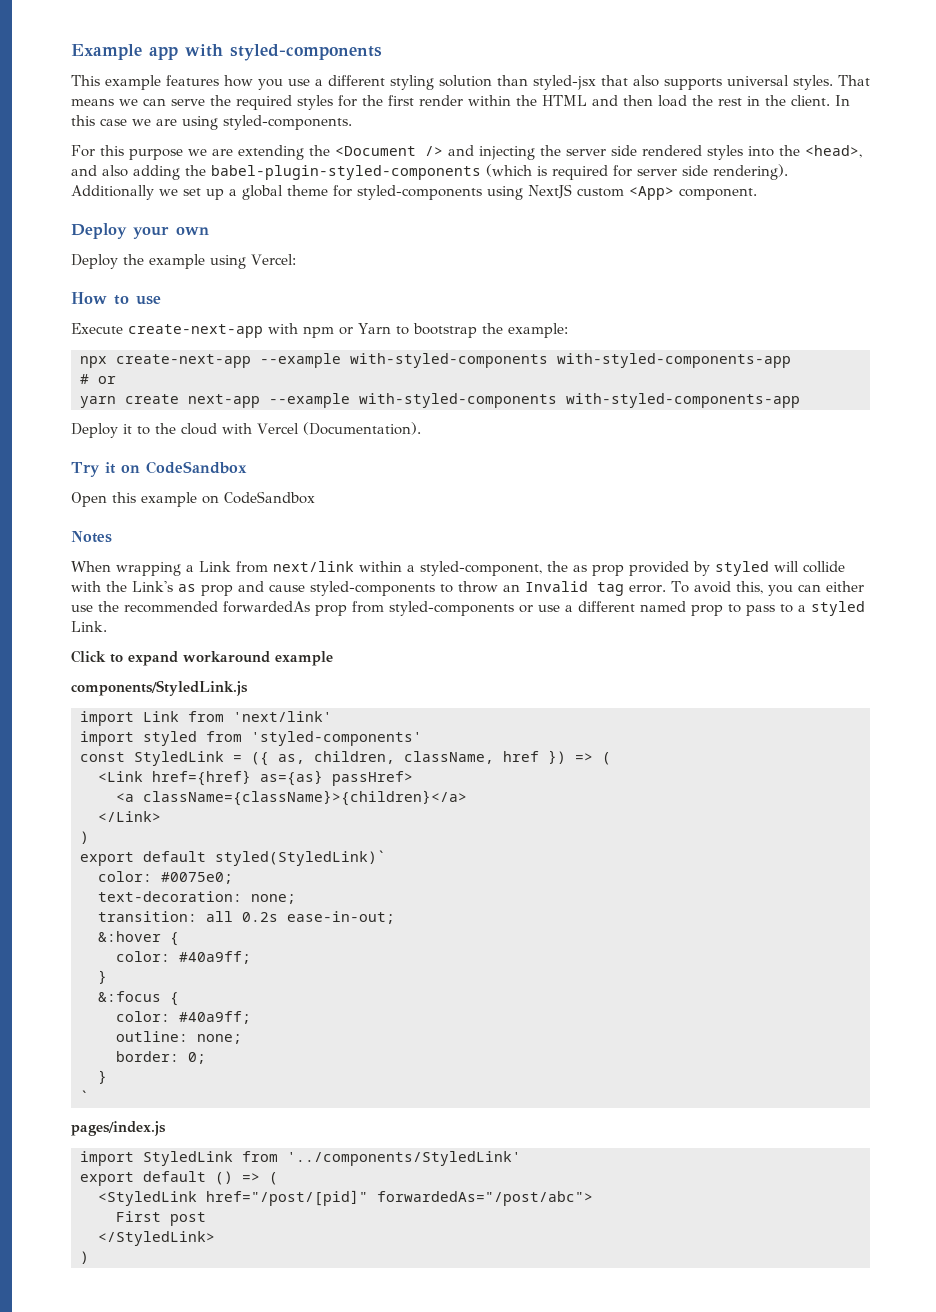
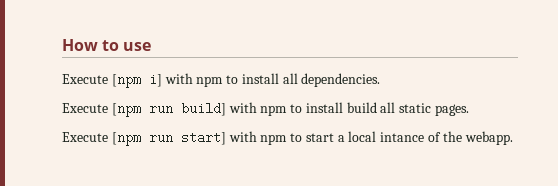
- Example app with styled-components
- This example features how you use a different styling solution than styled-jsx that also supports universal styles. That means we can serve the required styles for the first render within the HTML and then load the rest in the client. In this case we are using styled-components.
- For this purpose we are extending the <Document /> and injecting the server side rendered styles into the <head>, and also adding the babel-plugin-styled-components (which is required for server side rendering). Additionally we set up a global theme for styled-components using NextJS custom <App> component.
- Deploy your own
- Deploy the example using Vercel:
  How to use
- Execute create-next-app with npm or Yarn to bootstrap the example:
- npx create-next-app --example with-styled-components with-styled-components-app
- # or
- yarn create next-app --example with-styled-components with-styled-components-app
- Deploy it to the cloud with Vercel (Documentation).
- Try it on CodeSandbox
- Open this example on CodeSandbox
- Notes
- When wrapping a Link from next/link within a styled-component, the as prop provided by styled will collide with the Link's as prop and cause styled-components to throw an Invalid tag error. To avoid this, you can either use the recommended forwardedAs prop from styled-components or use a different named prop to pass to a styled Link.
- Click to expand workaround example
- components/StyledLink.js
- import Link from 'next/link'
- import styled from 'styled-components'
- const StyledLink = ({ as, children, className, href }) => (
- <Link href={href} as={as} passHref>
- <a className={className}>{children}</a>
- </Link>
- )
- export default styled(StyledLink)`
- color: #0075e0;
- text-decoration: none;
- transition: all 0.2s ease-in-out;
- &:hover {
- color: #40a9ff;
- }
- &:focus {
- color: #40a9ff;
- outline: none;
- border: 0;
- }
- `
- pages/index.js
- import StyledLink from '../components/StyledLink'
- export default () => (
- <StyledLink href="/post/[pid]" forwardedAs="/post/abc">
- First post
- </StyledLink>
- )
+ Execute [npm i] with npm to install all dependencies.
+ Execute [npm run build] with npm to install build all static pages.
+ Execute [npm run start] with npm to start a local intance of the webapp.

